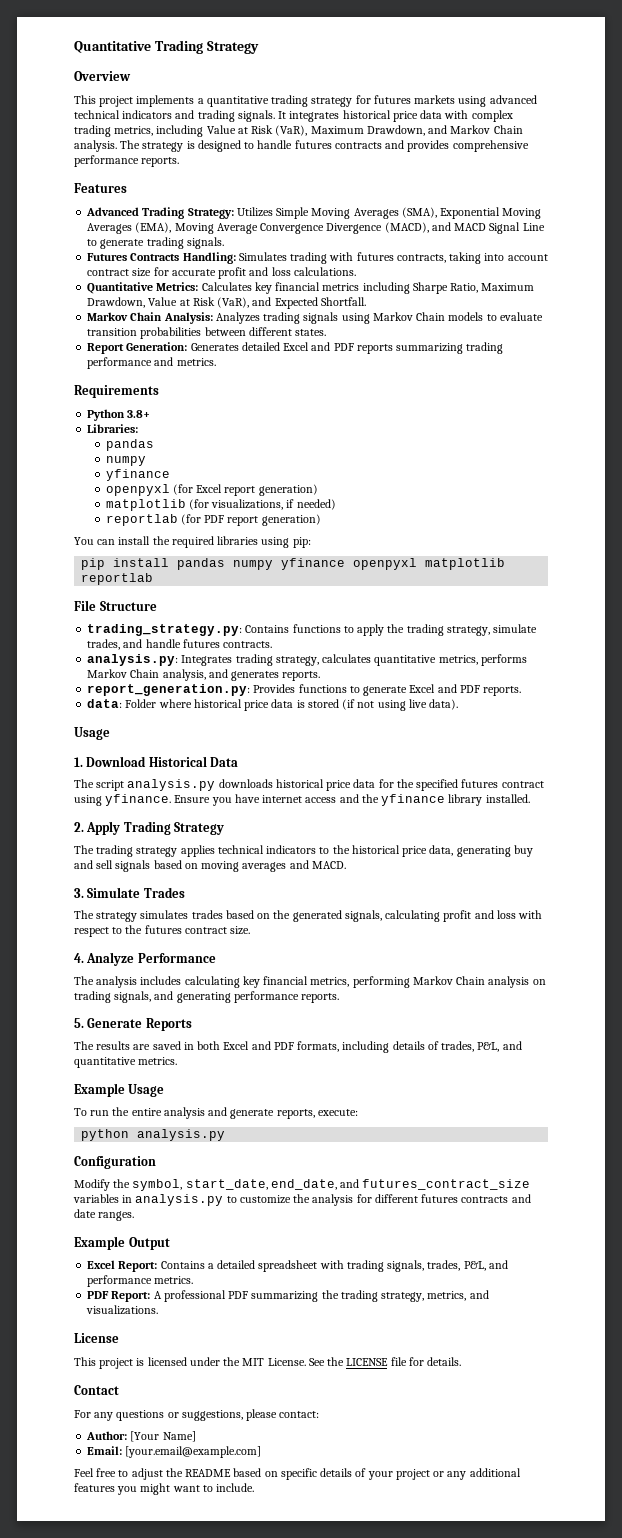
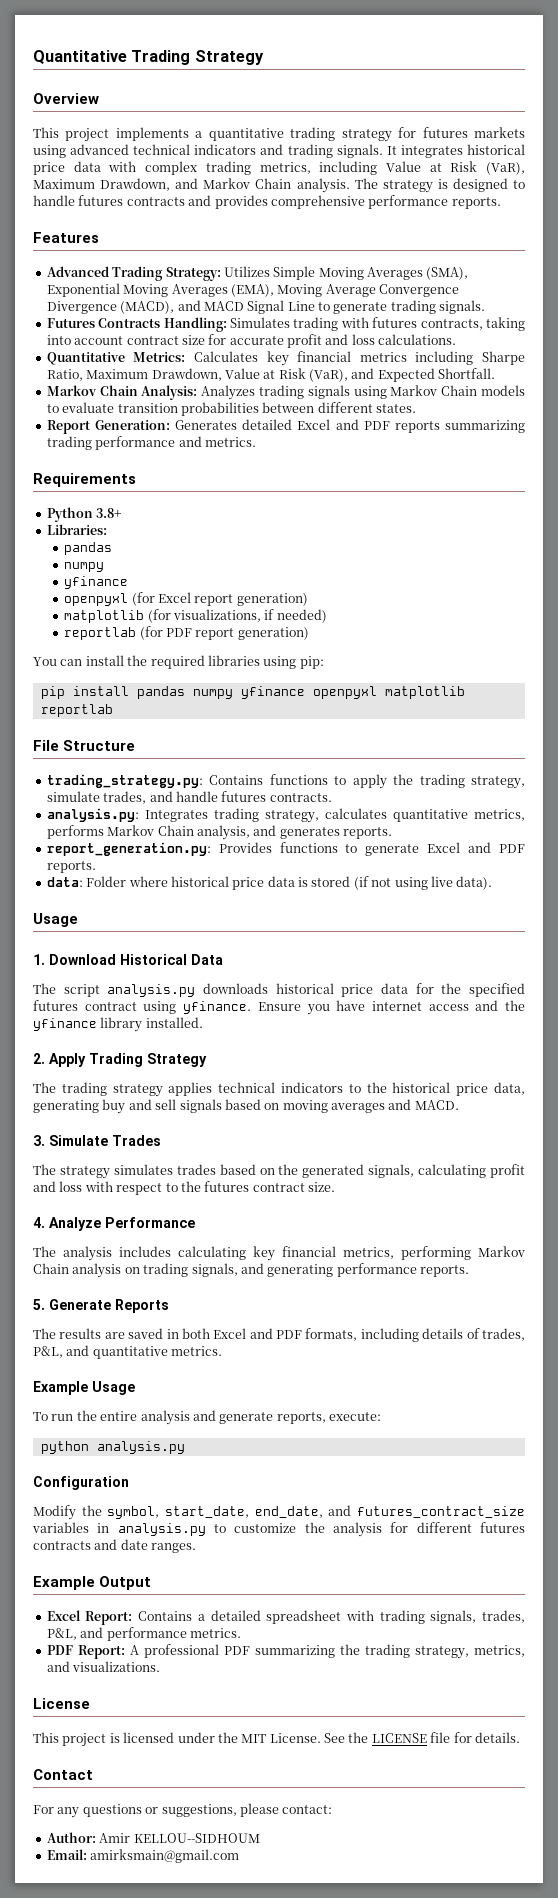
- Author: [Your Name]
+ Author: Amir KELLOU--SIDHOUM
- Email: [your.email@example.com]
- Feel free to adjust the README based on specific details of your project or any additional features you might want to include.
+ Email: amirksmain@gmail.com

